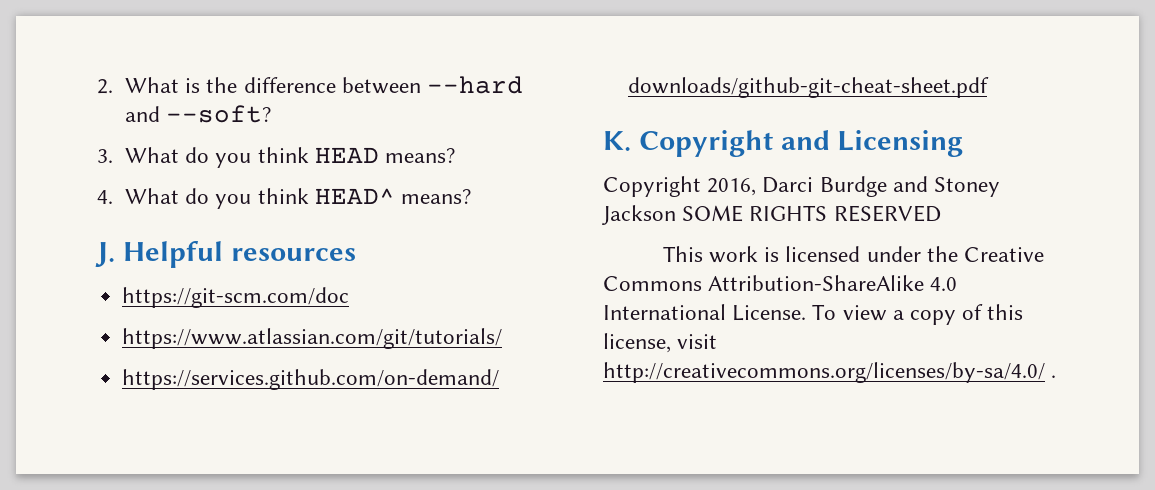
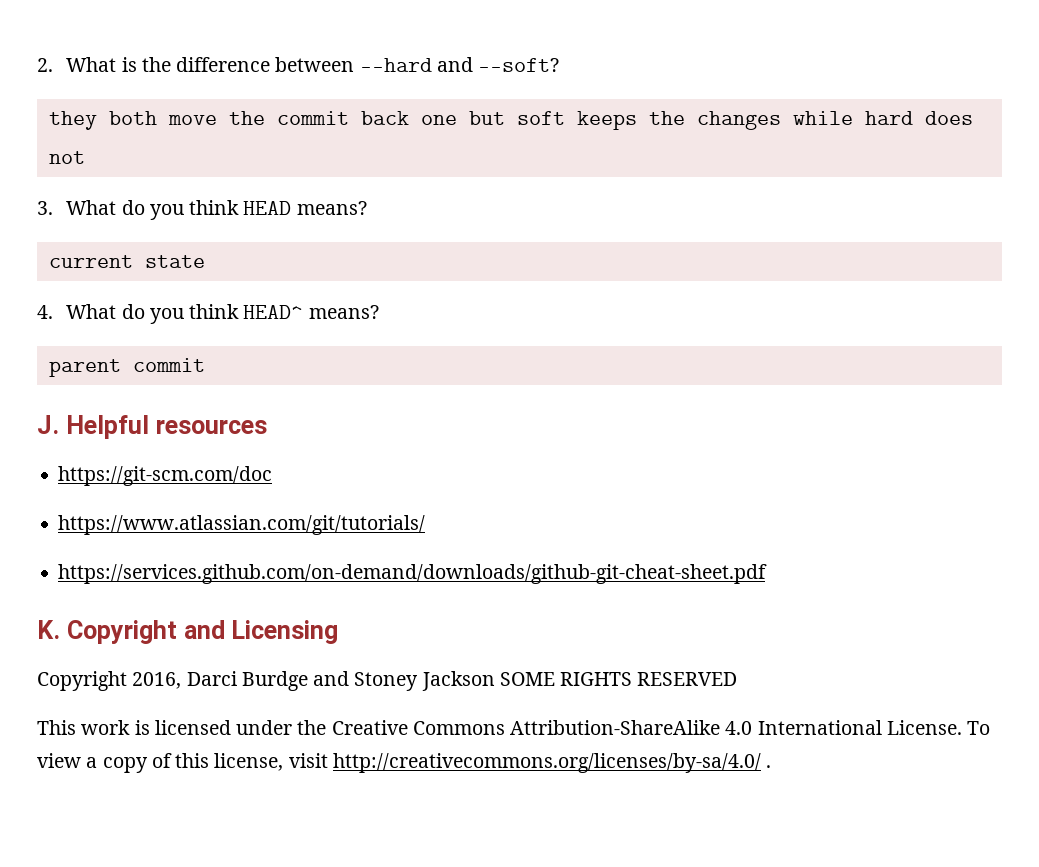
+ they both move the commit back one but soft keeps the changes while hard does not
+ current state
+ parent commit

